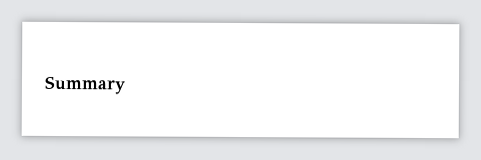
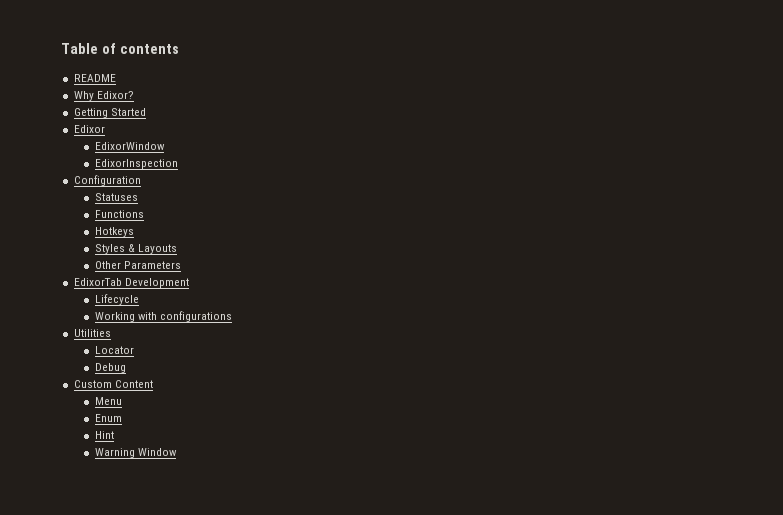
- Summary
+ Table of contents
+ README
+ Why Edixor?
+ Getting Started
+ Edixor
+ EdixorWindow
+ EdixorInspection
+ Configuration
+ Statuses
+ Functions
+ Hotkeys
+ Styles & Layouts
+ Other Parameters
+ EdixorTab Development
+ Lifecycle
+ Working with configurations
+ Utilities
+ Locator
+ Debug
+ Custom Content
+ Menu
+ Enum
+ Hint
+ Warning Window

